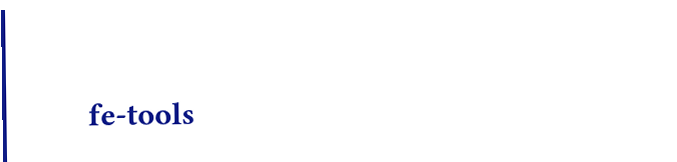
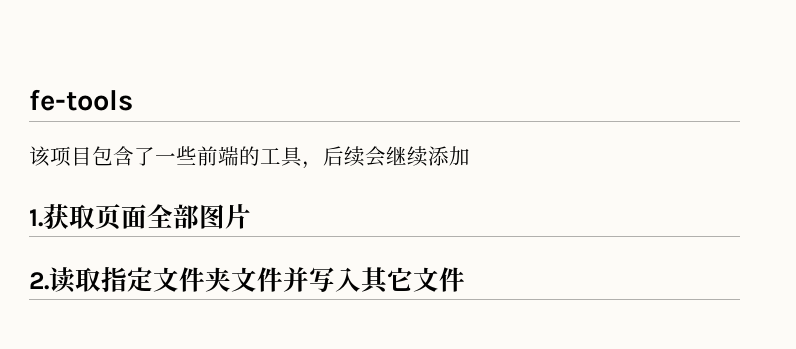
+ 该项目包含了一些前端的工具，后续会继续添加
+ 1.获取页面全部图片
+ 2.读取指定文件夹文件并写入其它文件

